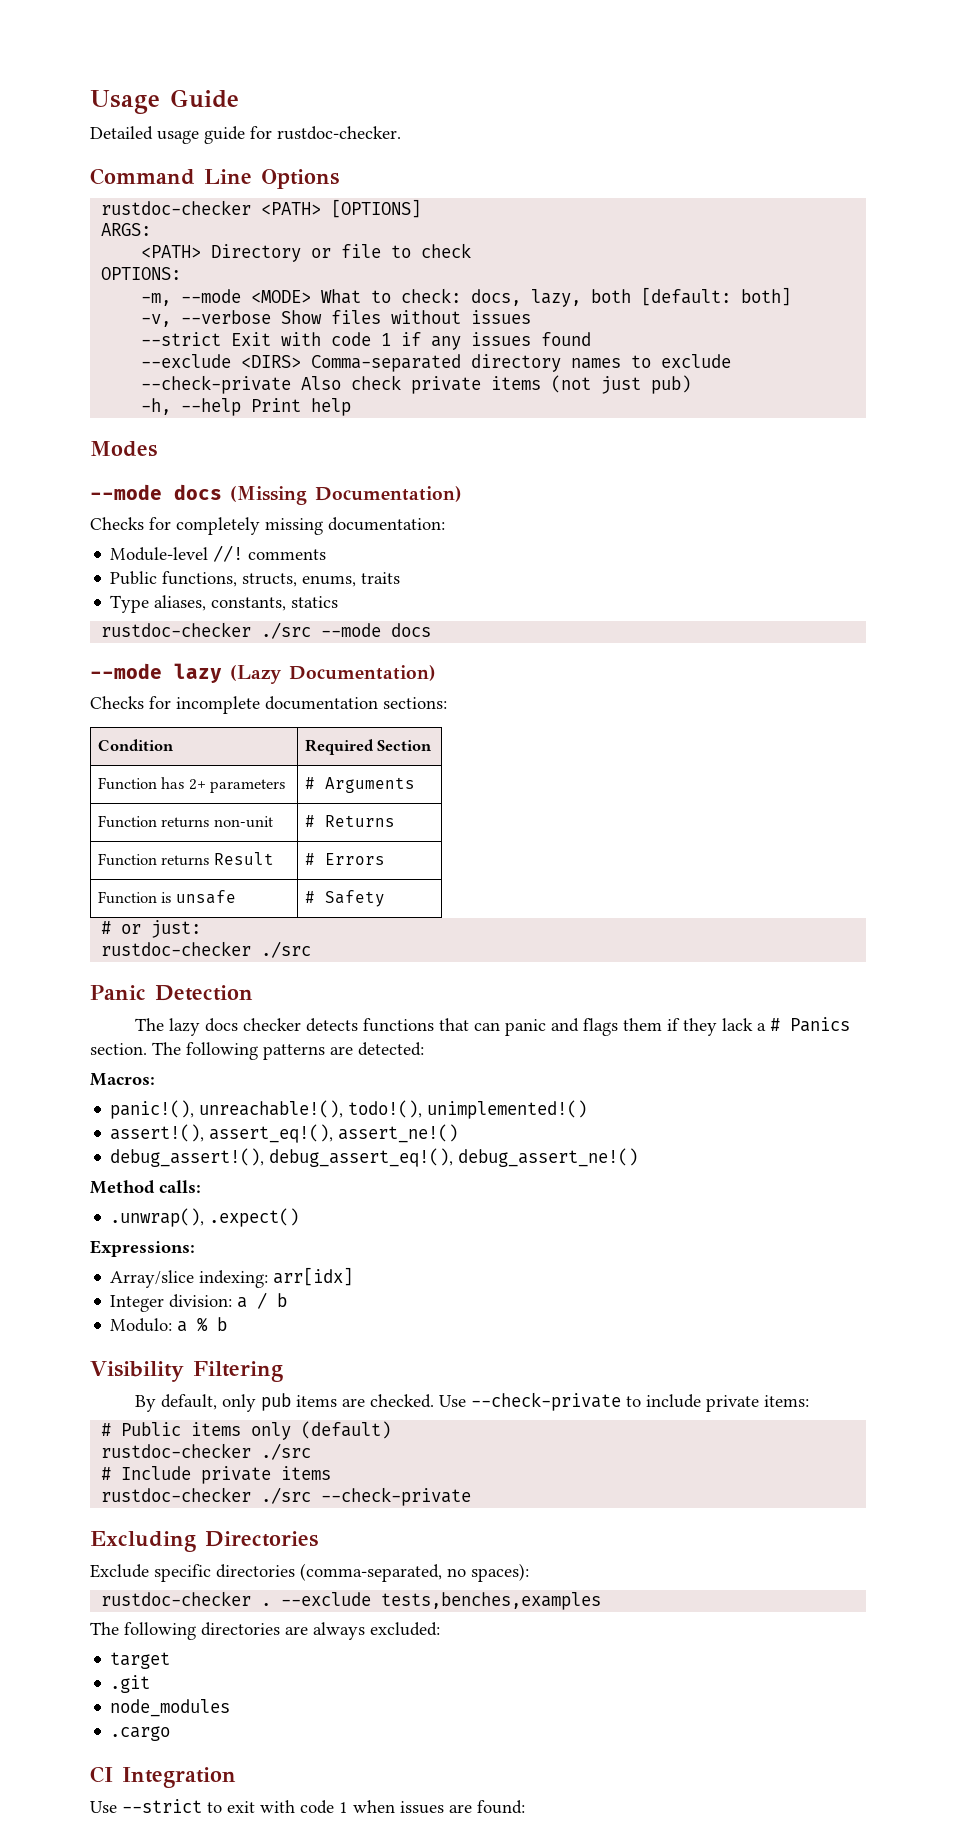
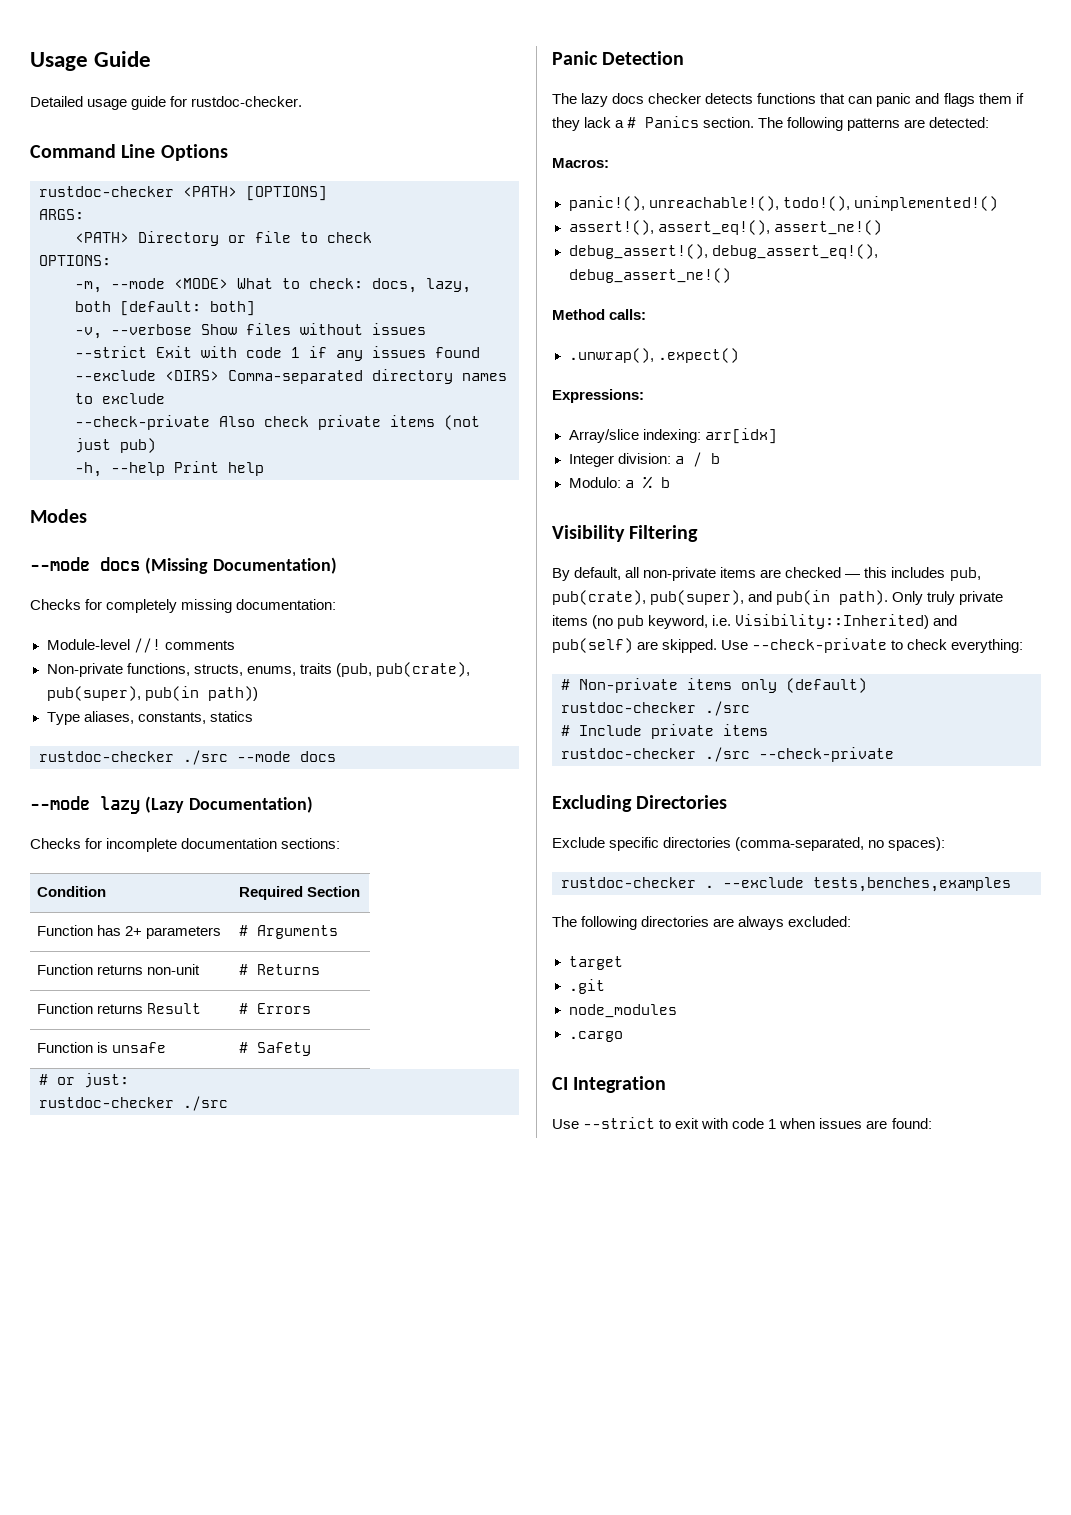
- Public functions, structs, enums, traits
+ Non-private functions, structs, enums, traits (pub, pub(crate), pub(super), pub(in path))
- By default, only pub items are checked. Use --check-private to include private items:
- # Public items only (default)
+ By default, all non-private items are checked — this includes pub, pub(crate), pub(super), and pub(in path). Only truly private items (no pub keyword, i.e. Visibility::Inherited) and pub(self) are skipped. Use --check-private to check everything:
+ # Non-private items only (default)

